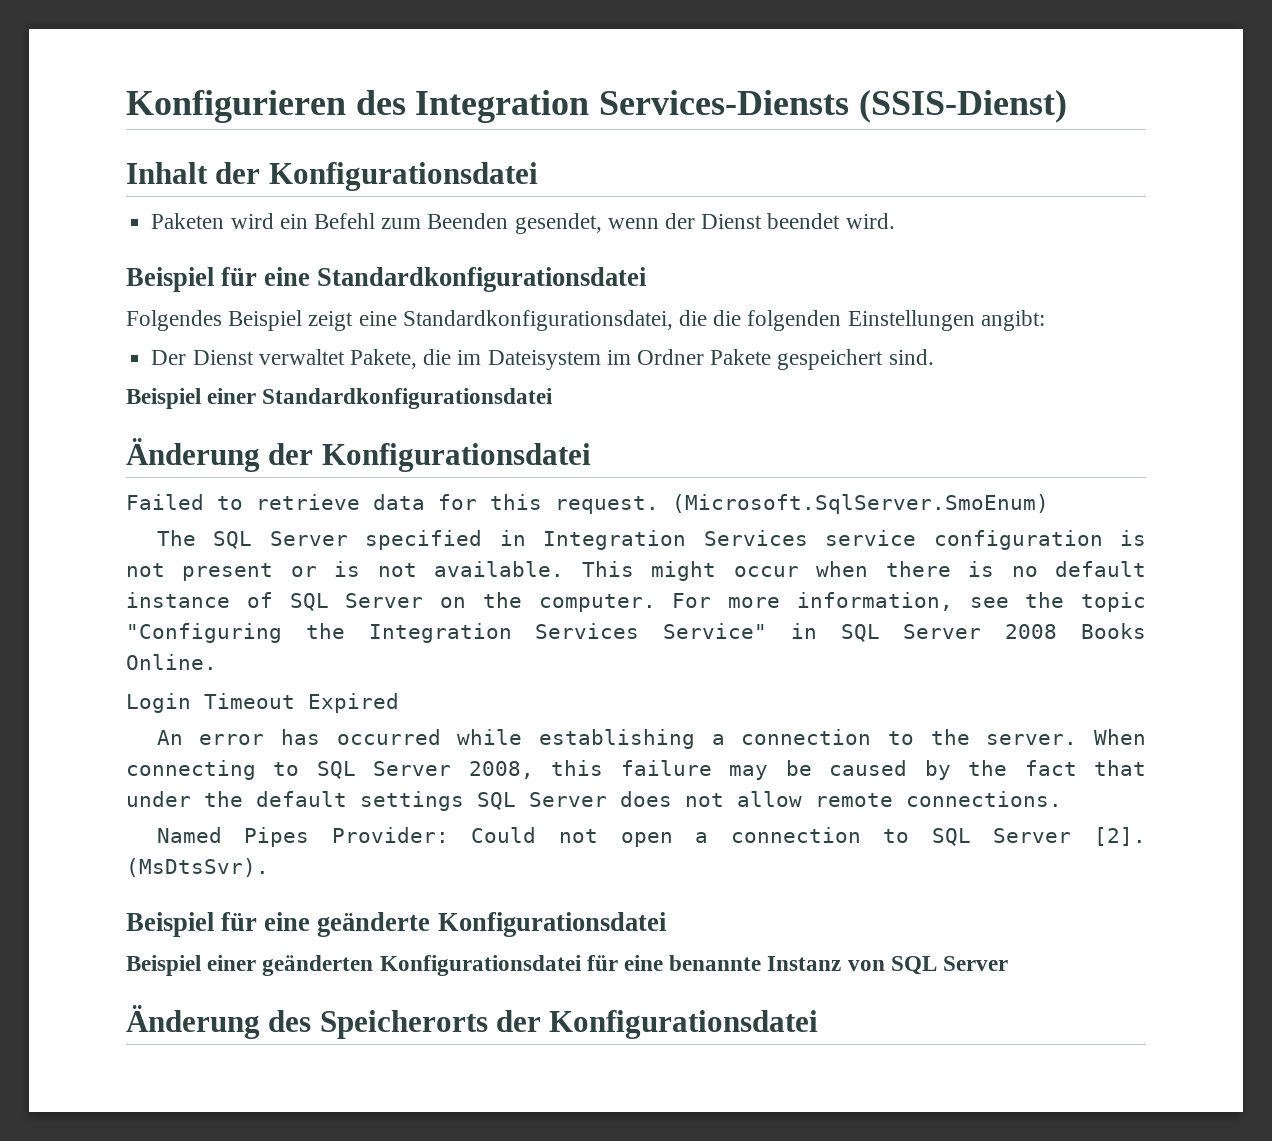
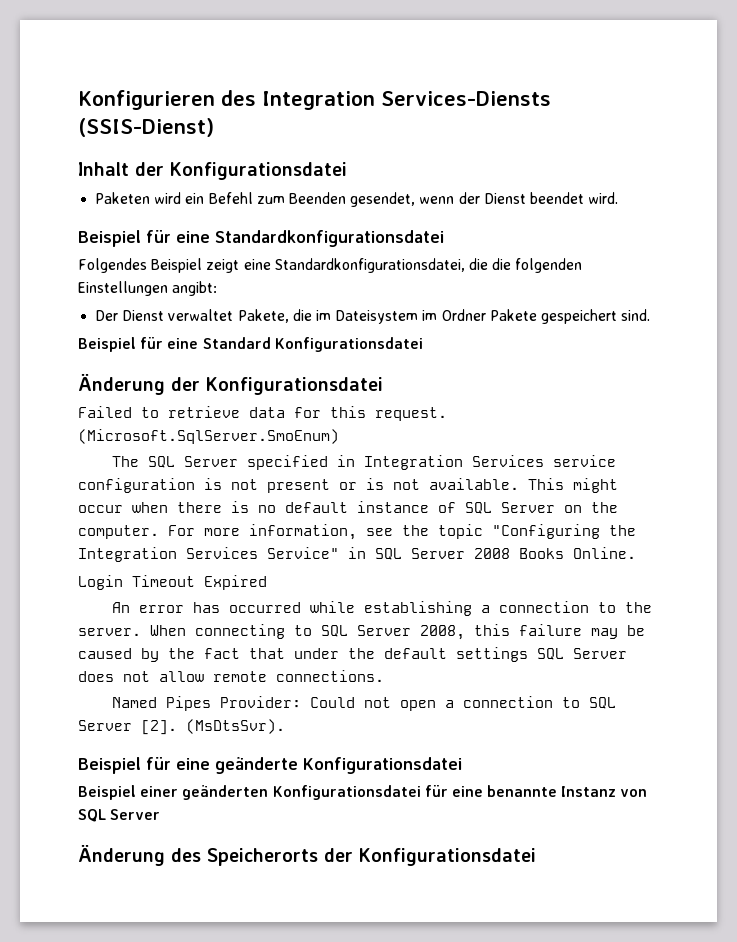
- Beispiel einer Standardkonfigurationsdatei
+ Beispiel für eine Standard Konfigurationsdatei

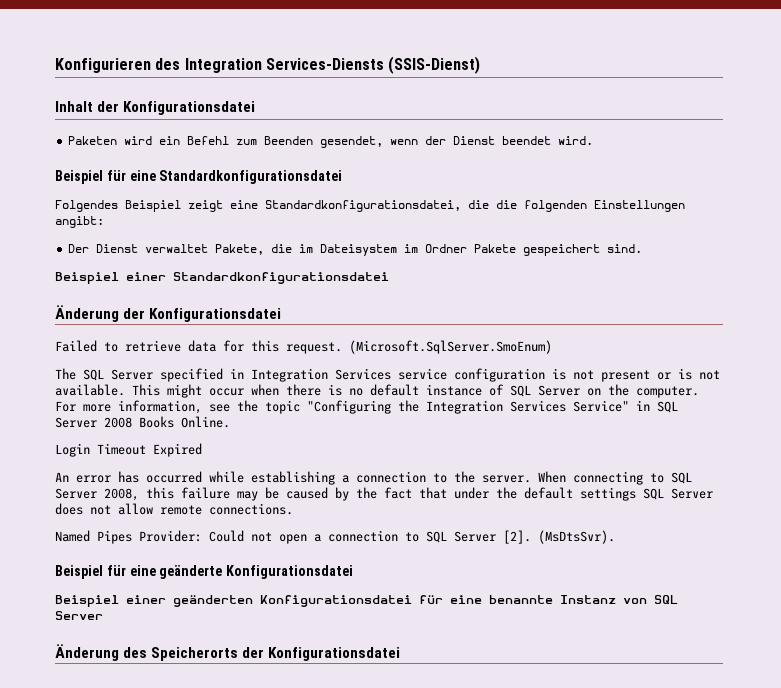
- Beispiel für eine Standard Konfigurationsdatei
+ Beispiel einer Standardkonfigurationsdatei

